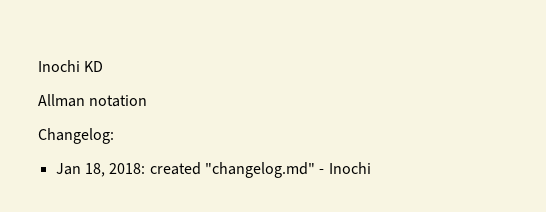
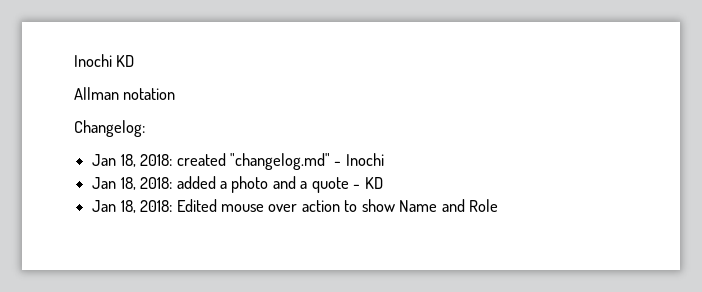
+ Jan 18, 2018: added a photo and a quote - KD
+ Jan 18, 2018: Edited mouse over action to show Name and Role

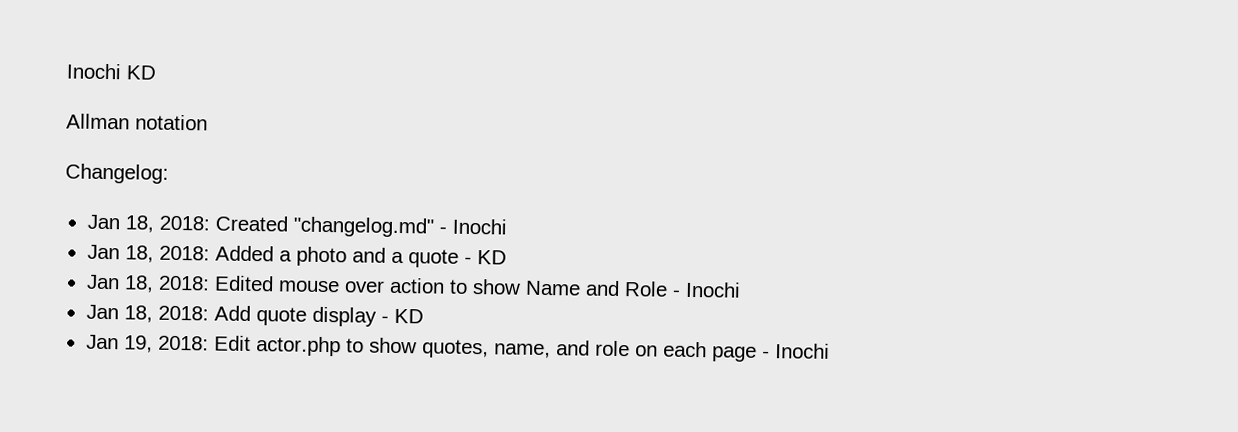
- Jan 18, 2018: created "changelog.md" - Inochi
+ Jan 18, 2018: Created "changelog.md" - Inochi
- Jan 18, 2018: added a photo and a quote - KD
+ Jan 18, 2018: Added a photo and a quote - KD
- Jan 18, 2018: Edited mouse over action to show Name and Role
+ Jan 18, 2018: Edited mouse over action to show Name and Role - Inochi
+ Jan 18, 2018: Add quote display - KD
+ Jan 19, 2018: Edit actor.php to show quotes, name, and role on each page - Inochi

